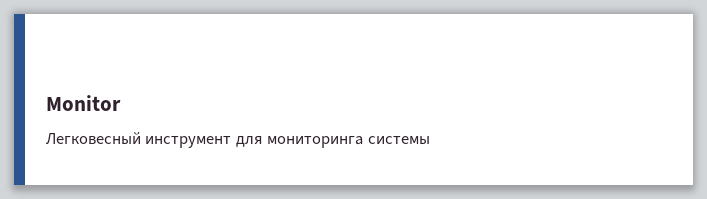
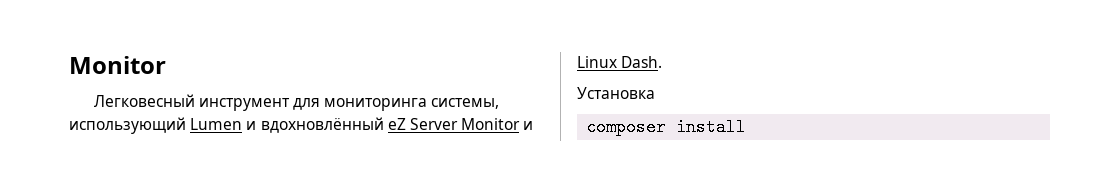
- Легковесный инструмент для мониторинга системы
+ Легковесный инструмент для мониторинга системы, использующий Lumen и вдохновлённый eZ Server Monitor и Linux Dash.
+ Установка
+ composer install

